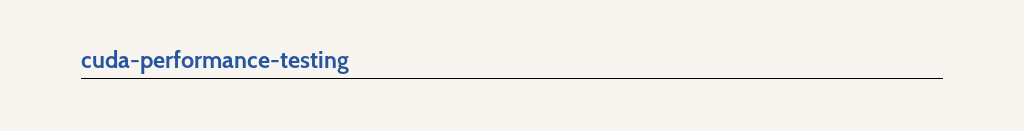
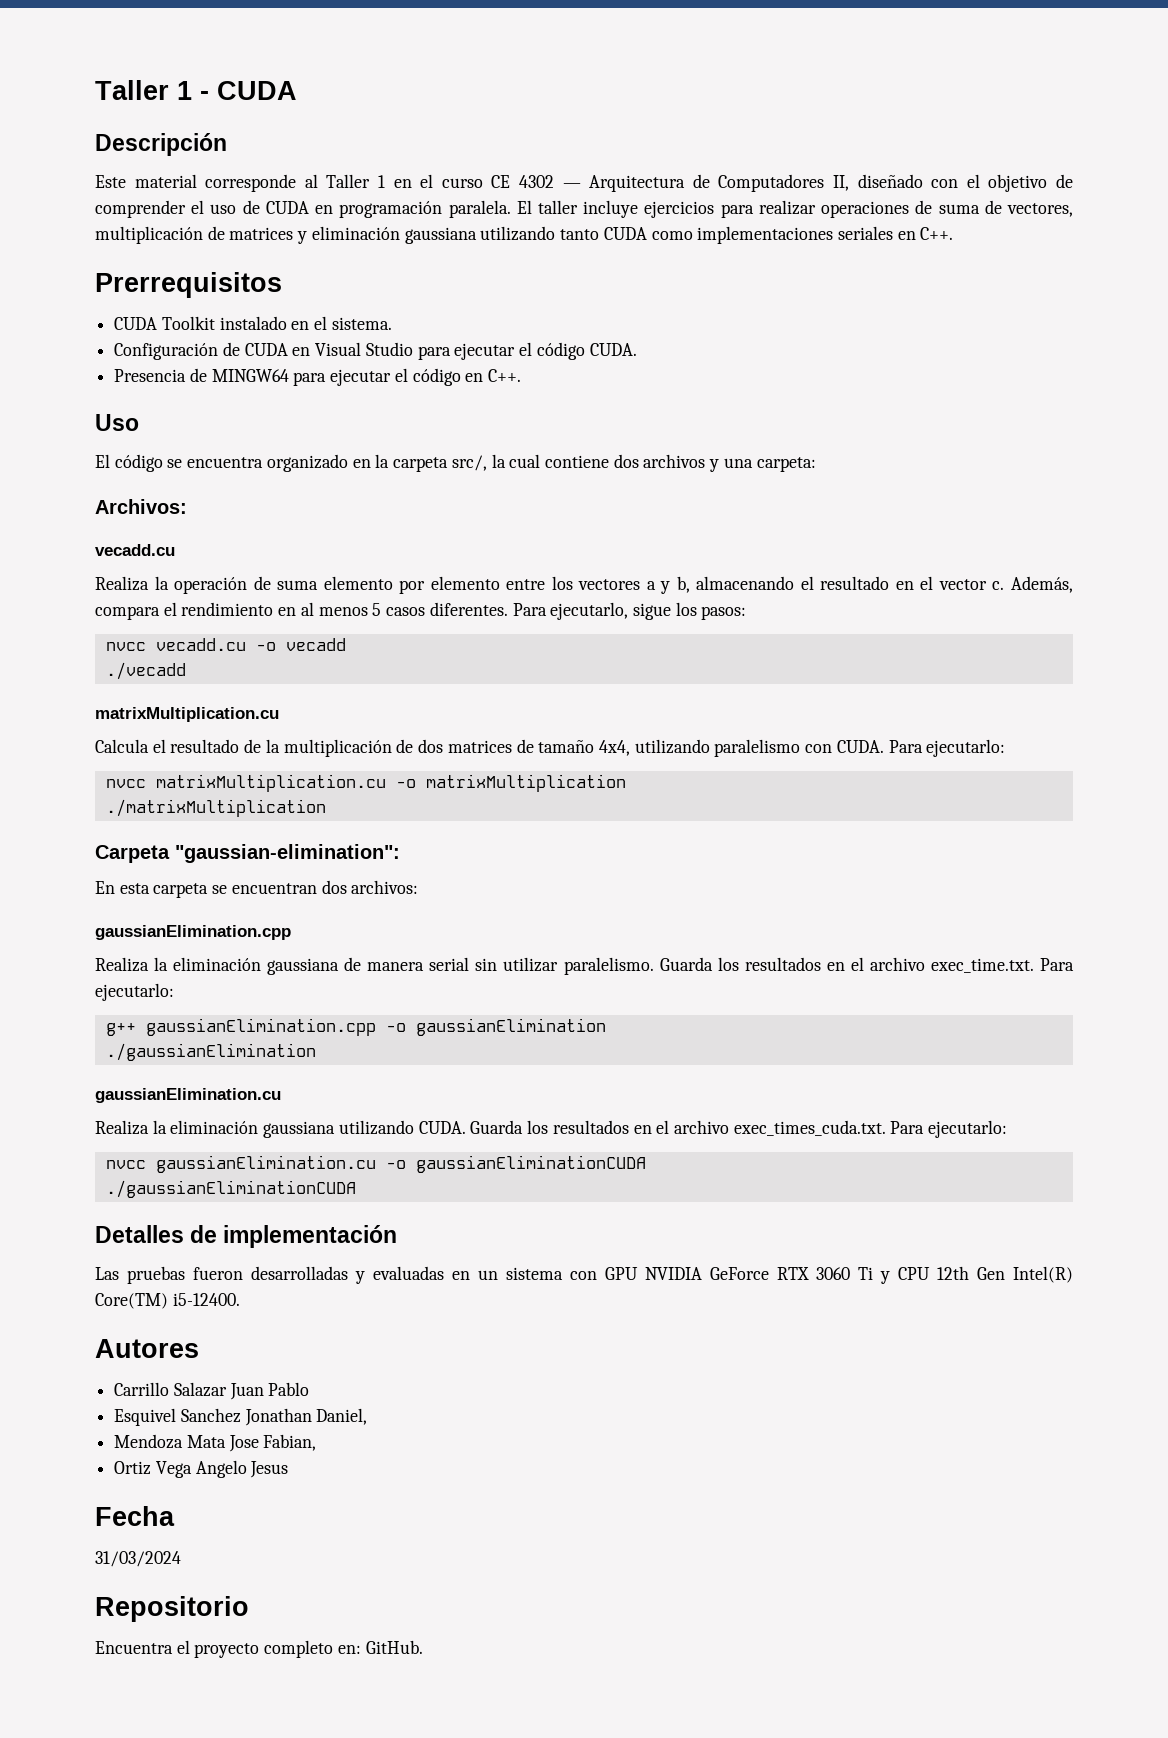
- cuda-performance-testing
+ Taller 1 - CUDA
+ Descripción
+ Este material corresponde al Taller 1 en el curso CE 4302 — Arquitectura de Computadores II, diseñado con el objetivo de comprender el uso de CUDA en programación paralela. El taller incluye ejercicios para realizar operaciones de suma de vectores, multiplicación de matrices y eliminación gaussiana utilizando tanto CUDA como implementaciones seriales en C++.
+ Prerrequisitos
+ CUDA Toolkit instalado en el sistema.
+ Configuración de CUDA en Visual Studio para ejecutar el código CUDA.
+ Presencia de MINGW64 para ejecutar el código en C++.
+ Uso
+ El código se encuentra organizado en la carpeta src/, la cual contiene dos archivos y una carpeta:
+ Archivos:
+ vecadd.cu
+ Realiza la operación de suma elemento por elemento entre los vectores a y b, almacenando el resultado en el vector c. Además, compara el rendimiento en al menos 5 casos diferentes. Para ejecutarlo, sigue los pasos:
+ nvcc vecadd.cu -o vecadd
+ ./vecadd
+ matrixMultiplication.cu
+ Calcula el resultado de la multiplicación de dos matrices de tamaño 4x4, utilizando paralelismo con CUDA. Para ejecutarlo:
+ nvcc matrixMultiplication.cu -o matrixMultiplication
+ ./matrixMultiplication
+ Carpeta "gaussian-elimination":
+ En esta carpeta se encuentran dos archivos:
+ gaussianElimination.cpp
+ Realiza la eliminación gaussiana de manera serial sin utilizar paralelismo. Guarda los resultados en el archivo exec_time.txt. Para ejecutarlo:
+ g++ gaussianElimination.cpp -o gaussianElimination
+ ./gaussianElimination
+ gaussianElimination.cu
+ Realiza la eliminación gaussiana utilizando CUDA. Guarda los resultados en el archivo exec_times_cuda.txt. Para ejecutarlo:
+ nvcc gaussianElimination.cu -o gaussianEliminationCUDA
+ ./gaussianEliminationCUDA
+ Detalles de implementación
+ Las pruebas fueron desarrolladas y evaluadas en un sistema con GPU NVIDIA GeForce RTX 3060 Ti y CPU 12th Gen Intel(R) Core(TM) i5-12400.
+ Autores
+ Carrillo Salazar Juan Pablo
+ Esquivel Sanchez Jonathan Daniel,
+ Mendoza Mata Jose Fabian,
+ Ortiz Vega Angelo Jesus
+ Fecha
+ 31/03/2024
+ Repositorio
+ Encuentra el proyecto completo en: GitHub.

